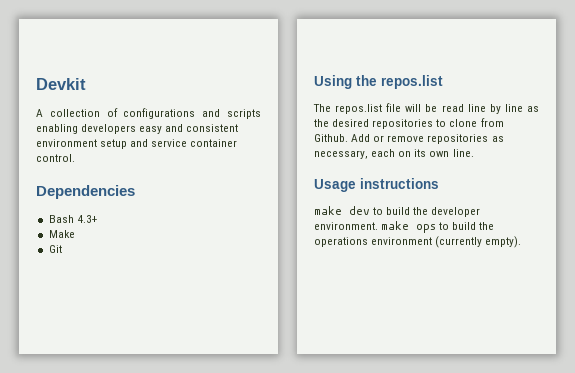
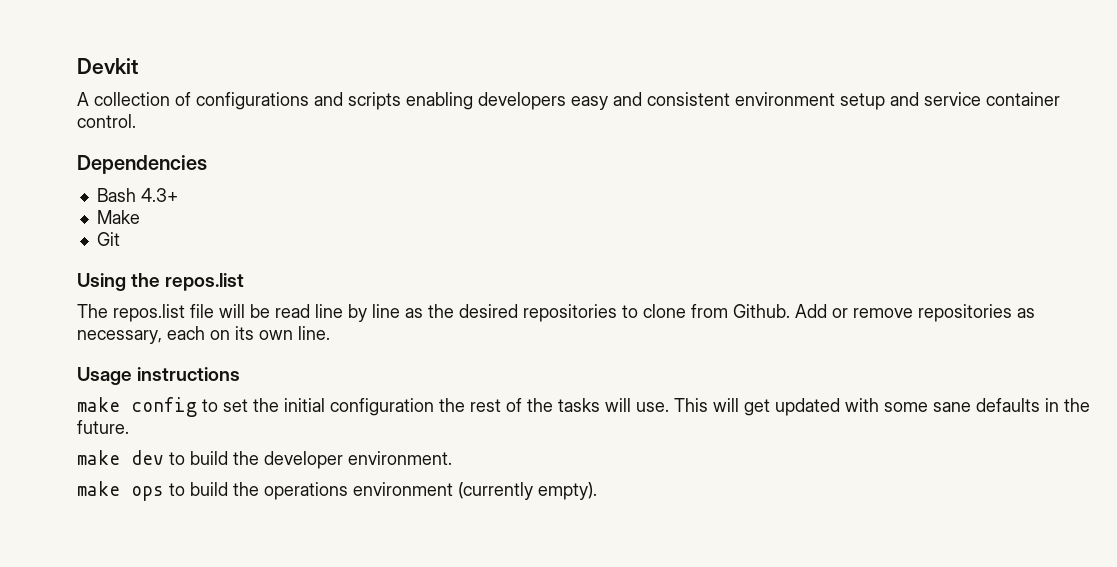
+ make config to set the initial configuration the rest of the tasks will use. This will get updated with some sane defaults in the future.
- make dev to build the developer environment. make ops to build the operations environment (currently empty).
+ make dev to build the developer environment.
+ make ops to build the operations environment (currently empty).

